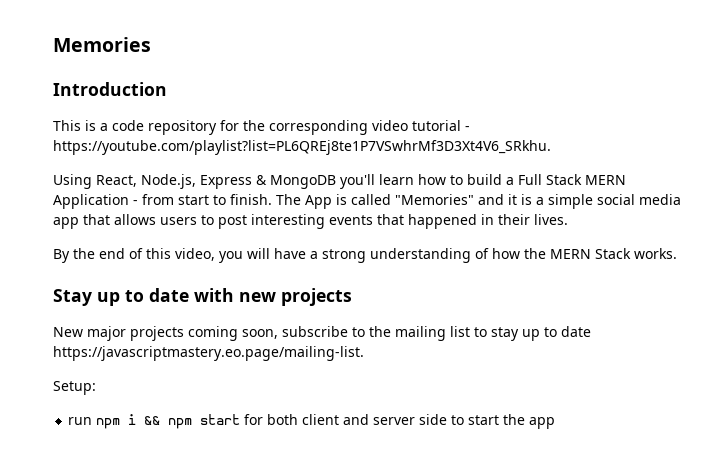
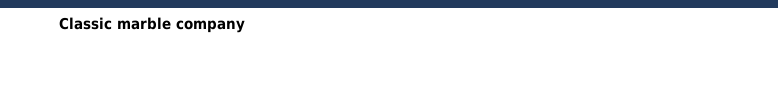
- Memories
- Introduction
- This is a code repository for the corresponding video tutorial - https://youtube.com/playlist?list=PL6QREj8te1P7VSwhrMf3D3Xt4V6_SRkhu.
- Using React, Node.js, Express & MongoDB you'll learn how to build a Full Stack MERN Application - from start to finish. The App is called "Memories" and it is a simple social media app that allows users to post interesting events that happened in their lives.
- By the end of this video, you will have a strong understanding of how the MERN Stack works.
- Stay up to date with new projects
- New major projects coming soon, subscribe to the mailing list to stay up to date https://javascriptmastery.eo.page/mailing-list.
- Setup:
- run npm i && npm start for both client and server side to start the app
+ Classic marble company

